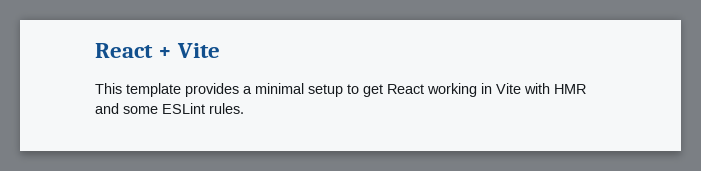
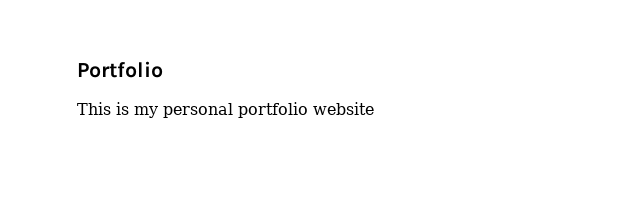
- React + Vite
- This template provides a minimal setup to get React working in Vite with HMR and some ESLint rules.
+ Portfolio
+ This is my personal portfolio website

